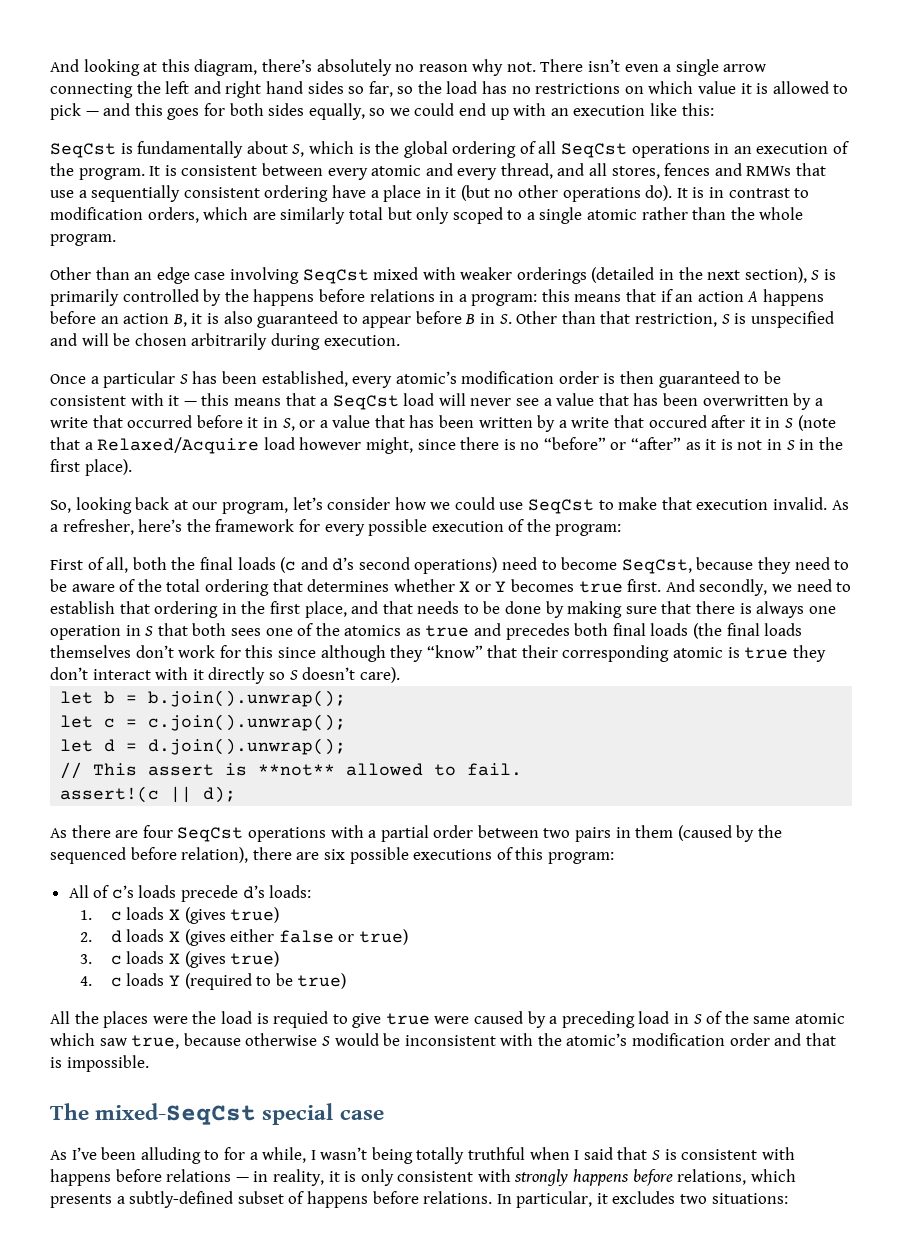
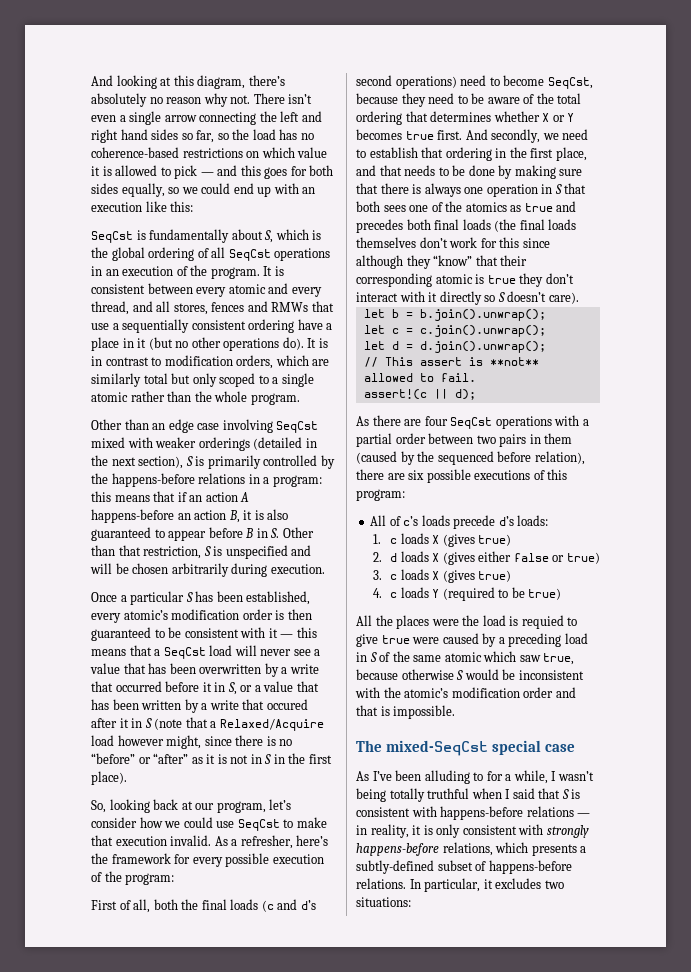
- There isn’t even a single arrow connecting the left and right hand sides so far, so the load has no restrictions on which value it is allowed to pick — and this goes for both sides equally, so we could end up with an execution like this:
+ There isn’t even a single arrow connecting the left and right hand sides so far, so the load has no coherence-based restrictions on which value it is allowed to pick — and this goes for both sides equally, so we could end up with an execution like this:
- Other than an edge case involving SeqCst mixed with weaker orderings (detailed in the next section), S is primarily controlled by the happens before relations in a program: this means that if an action A happens before an action B, it is also guaranteed to appear before B in S. Other than that restriction, S is unspecified and will be chosen arbitrarily during execution.
+ Other than an edge case involving SeqCst mixed with weaker orderings (detailed in the next section), S is primarily controlled by the happens-before relations in a program: this means that if an action A happens-before an action B, it is also guaranteed to appear before B in S. Other than that restriction, S is unspecified and will be chosen arbitrarily during execution.
- As I’ve been alluding to for a while, I wasn’t being totally truthful when I said that S is consistent with happens before relations — in reality, it is only consistent with strongly happens before relations, which presents a subtly-defined subset of happens before relations.
+ As I’ve been alluding to for a while, I wasn’t being totally truthful when I said that S is consistent with happens-before relations — in reality, it is only consistent with strongly happens-before relations, which presents a subtly-defined subset of happens-before relations.

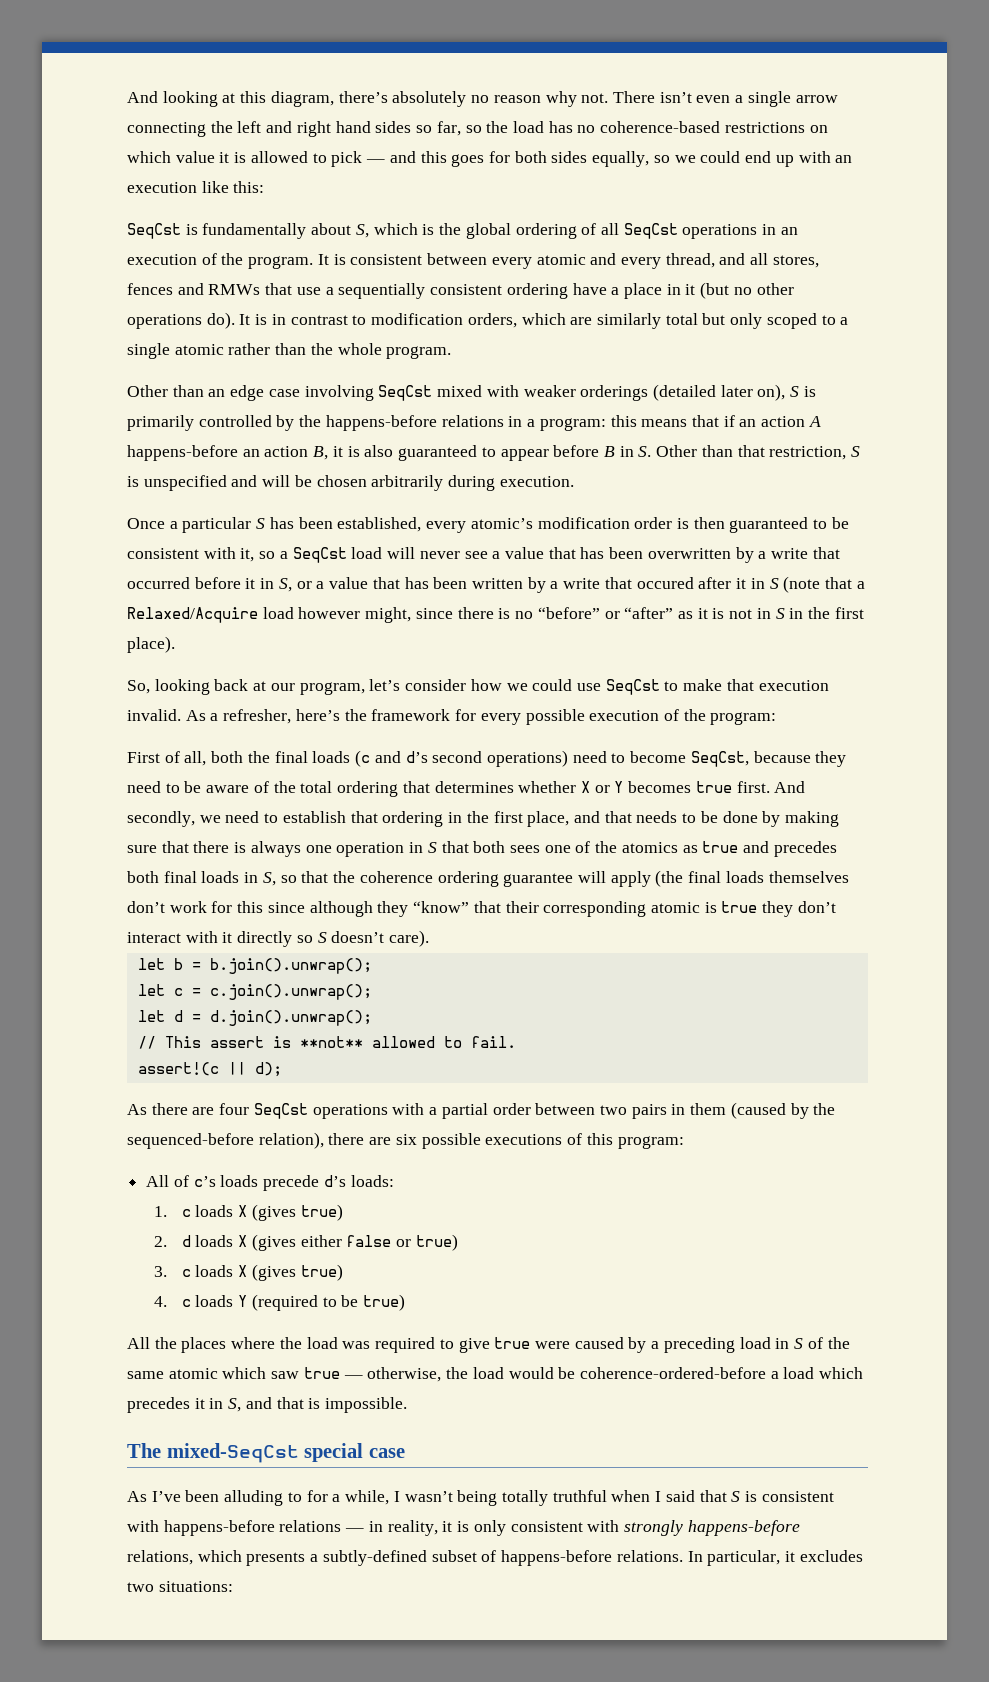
- Other than an edge case involving SeqCst mixed with weaker orderings (detailed in the next section), S is primarily controlled by the happens-before relations in a program: this means that if an action A happens-before an action B, it is also guaranteed to appear before B in S. Other than that restriction, S is unspecified and will be chosen arbitrarily during execution.
+ Other than an edge case involving SeqCst mixed with weaker orderings (detailed later on), S is primarily controlled by the happens-before relations in a program: this means that if an action A happens-before an action B, it is also guaranteed to appear before B in S. Other than that restriction, S is unspecified and will be chosen arbitrarily during execution.
- Once a particular S has been established, every atomic’s modification order is then guaranteed to be consistent with it — this means that a SeqCst load will never see a value that has been overwritten by a write that occurred before it in S, or a value that has been written by a write that occured after it in S (note that a Relaxed/Acquire load however might, since there is no “before” or “after” as it is not in S in the first place).
+ Once a particular S has been established, every atomic’s modification order is then guaranteed to be consistent with it, so a SeqCst load will never see a value that has been overwritten by a write that occurred before it in S, or a value that has been written by a write that occured after it in S (note that a Relaxed/Acquire load however might, since there is no “before” or “after” as it is not in S in the first place).
- And secondly, we need to establish that ordering in the first place, and that needs to be done by making sure that there is always one operation in S that both sees one of the atomics as true and precedes both final loads (the final loads themselves don’t work for this since although they “know” that their corresponding atomic is true they don’t interact with it directly so S doesn’t care).
+ And secondly, we need to establish that ordering in the first place, and that needs to be done by making sure that there is always one operation in S that both sees one of the atomics as true and precedes both final loads in S, so that the coherence ordering guarantee will apply (the final loads themselves don’t work for this since although they “know” that their corresponding atomic is true they don’t interact with it directly so S doesn’t care).
- As there are four SeqCst operations with a partial order between two pairs in them (caused by the sequenced before relation), there are six possible executions of this program:
+ As there are four SeqCst operations with a partial order between two pairs in them (caused by the sequenced-before relation), there are six possible executions of this program:
- All the places were the load is requied to give true were caused by a preceding load in S of the same atomic which saw true, because otherwise S would be inconsistent with the atomic’s modification order and that is impossible.
+ All the places where the load was required to give true were caused by a preceding load in S of the same atomic which saw true — otherwise, the load would be coherence-ordered-before a load which precedes it in S, and that is impossible.

